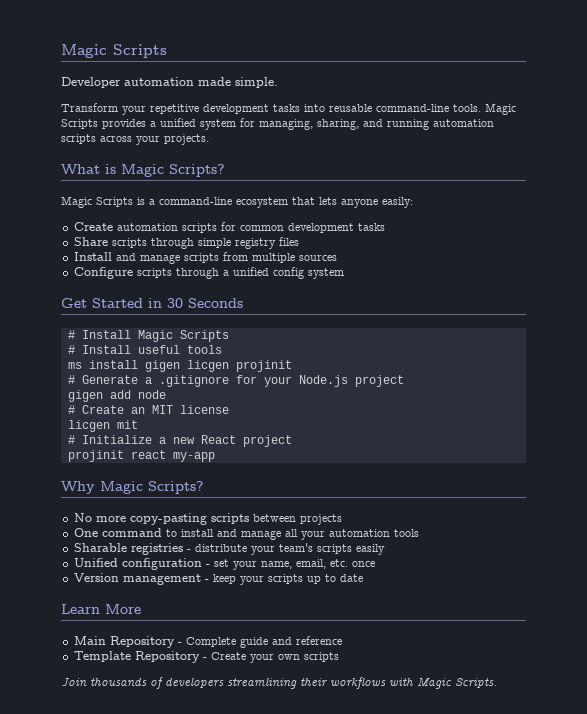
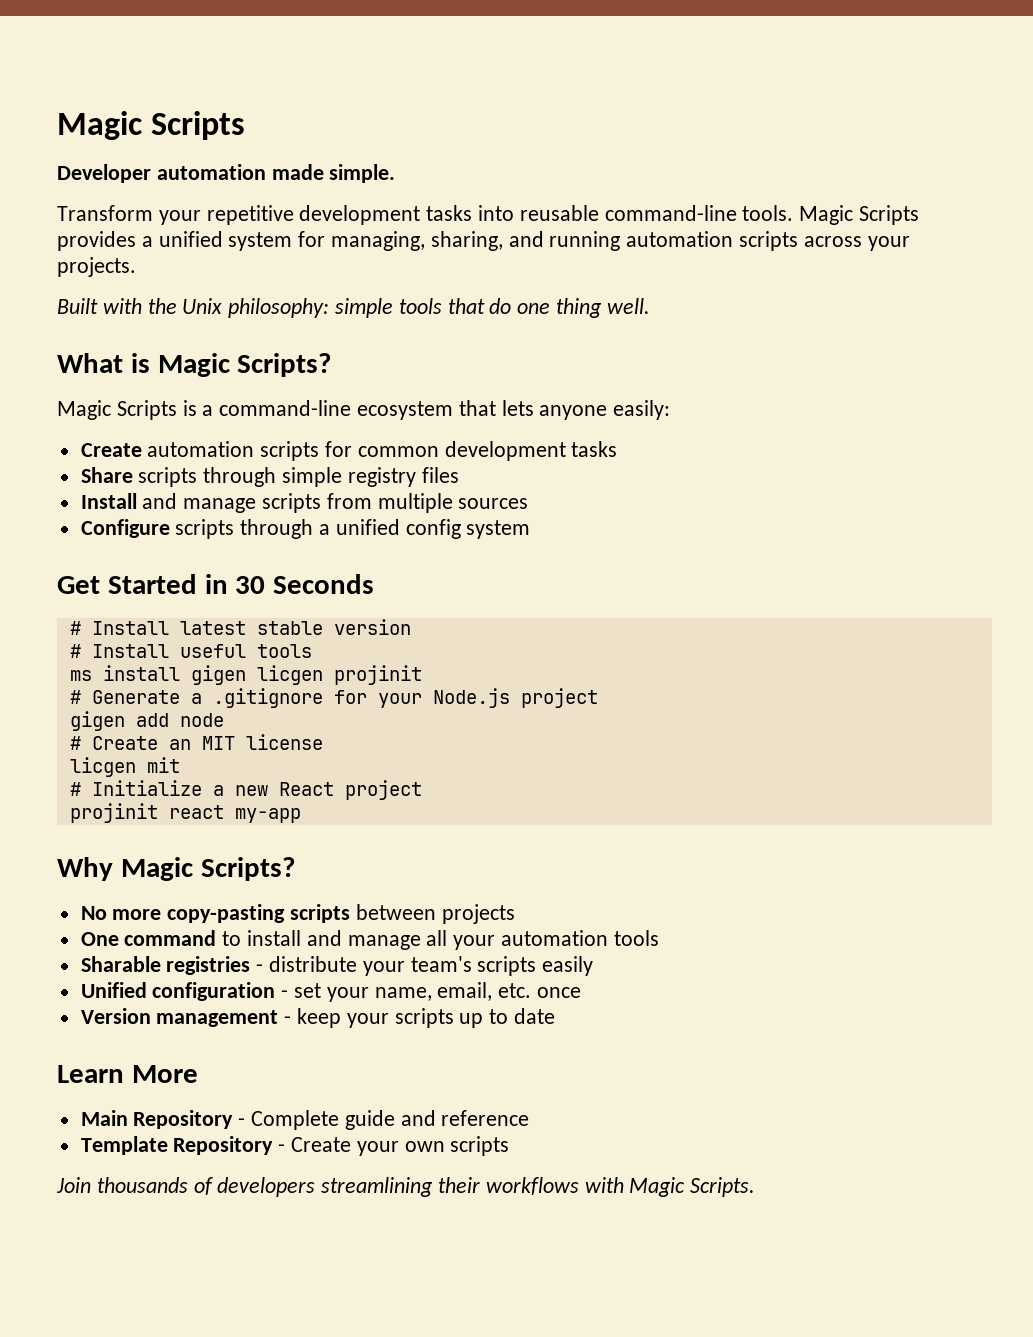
+ Built with the Unix philosophy: simple tools that do one thing well.
- # Install Magic Scripts
+ # Install latest stable version

